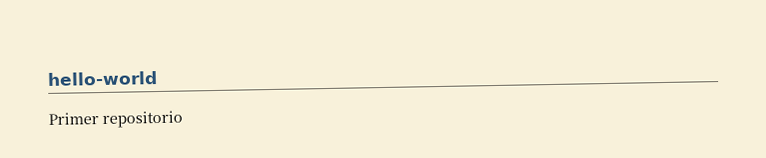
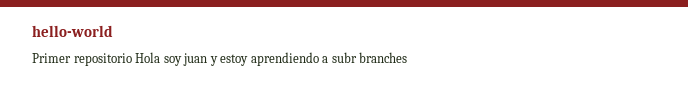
- Primer repositorio
+ Primer repositorio Hola soy juan y estoy aprendiendo a subr branches

